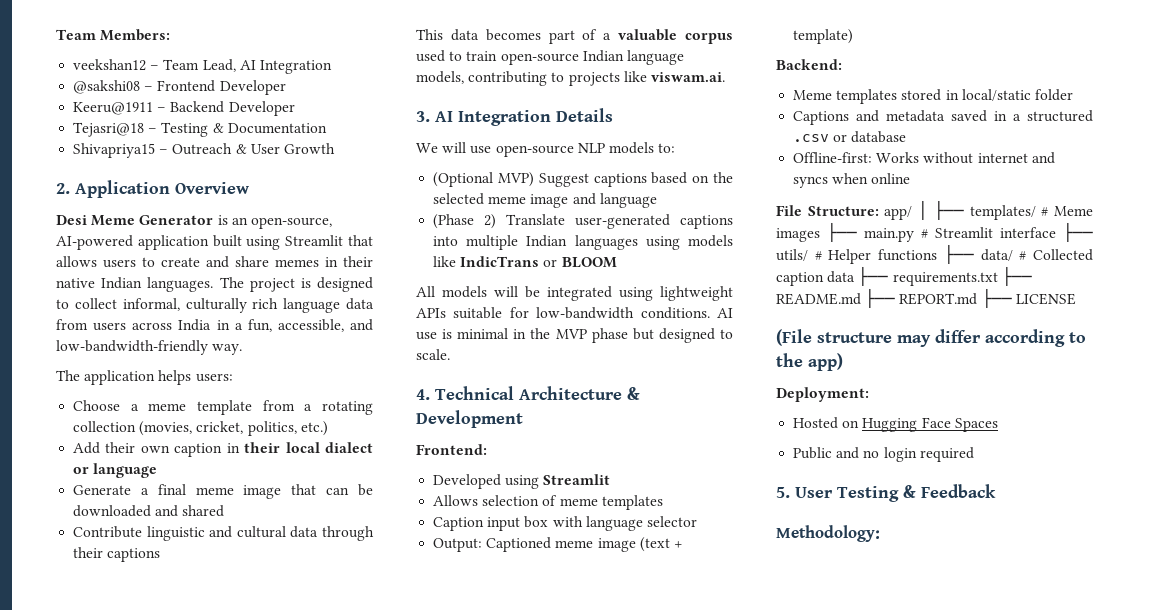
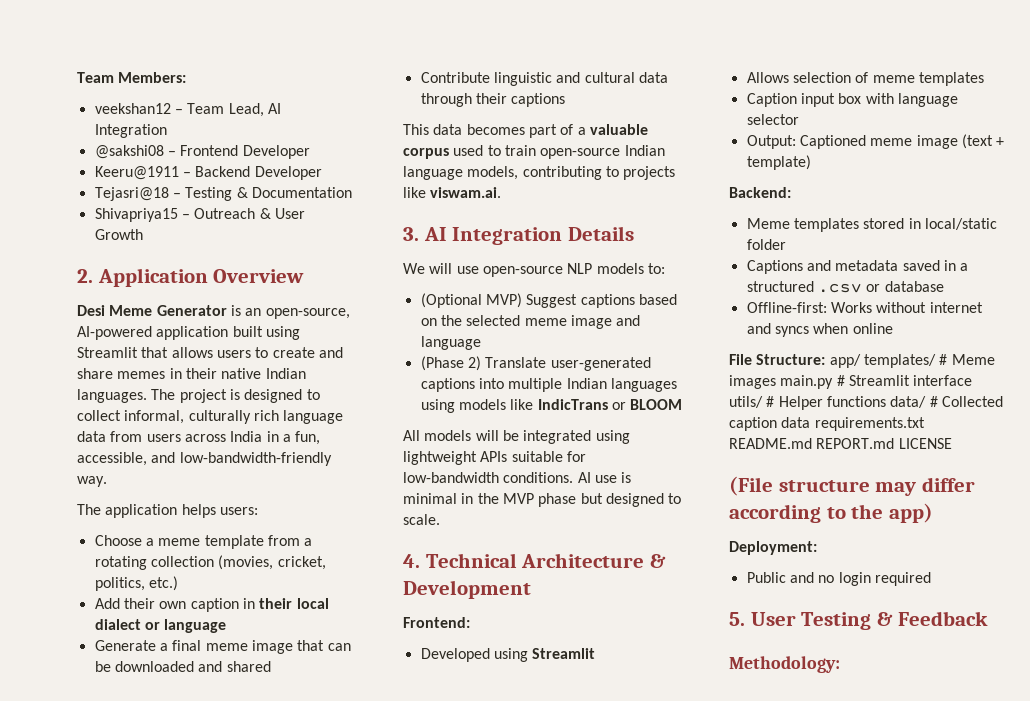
- File Structure: app/ │ ├── templates/ # Meme images ├── main.py # Streamlit interface ├── utils/ # Helper functions ├── data/ # Collected caption data ├── requirements.txt ├── README.md ├── REPORT.md ├── LICENSE
+ File Structure: app/ templates/ # Meme images main.py # Streamlit interface utils/ # Helper functions data/ # Collected caption data requirements.txt README.md REPORT.md LICENSE
- Hosted on Hugging Face Spaces

